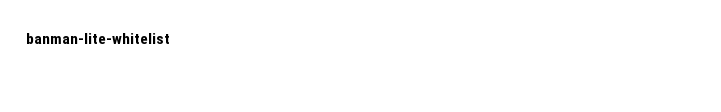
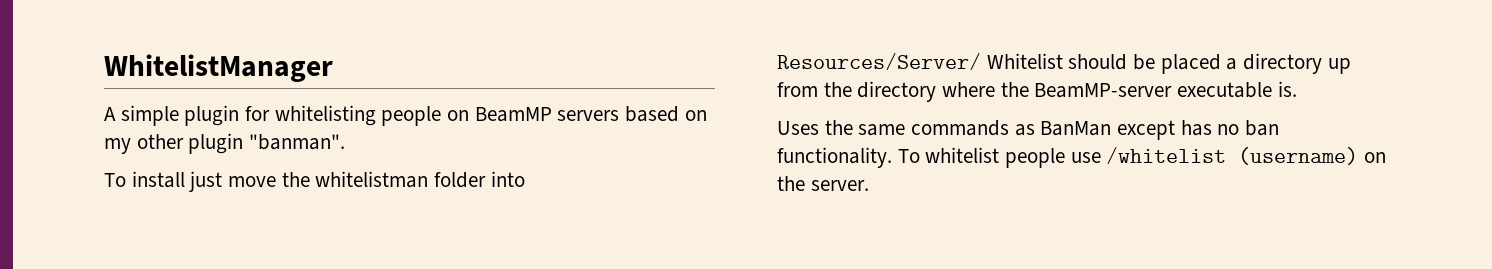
- banman-lite-whitelist
+ WhitelistManager
+ A simple plugin for whitelisting people on BeamMP servers based on my other plugin "banman".
+ To install just move the whitelistman folder into Resources/Server/ Whitelist should be placed a directory up from the directory where the BeamMP-server executable is.
+ Uses the same commands as BanMan except has no ban functionality. To whitelist people use /whitelist (username) on the server.

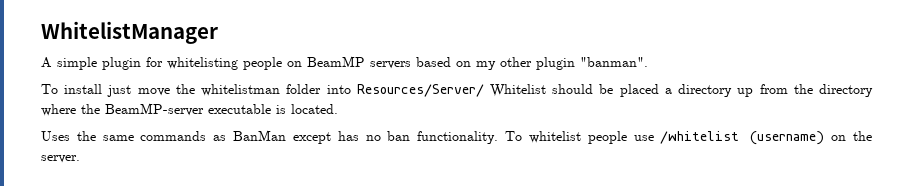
- To install just move the whitelistman folder into Resources/Server/ Whitelist should be placed a directory up from the directory where the BeamMP-server executable is.
+ To install just move the whitelistman folder into Resources/Server/ Whitelist should be placed a directory up from the directory where the BeamMP-server executable is located.

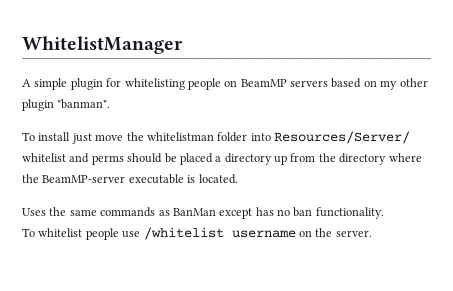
- To install just move the whitelistman folder into Resources/Server/ Whitelist should be placed a directory up from the directory where the BeamMP-server executable is located.
+ To install just move the whitelistman folder into Resources/Server/ whitelist and perms should be placed a directory up from the directory where the BeamMP-server executable is located.
- Uses the same commands as BanMan except has no ban functionality. To whitelist people use /whitelist (username) on the server.
+ Uses the same commands as BanMan except has no ban functionality.
+ To whitelist people use /whitelist username on the server.

